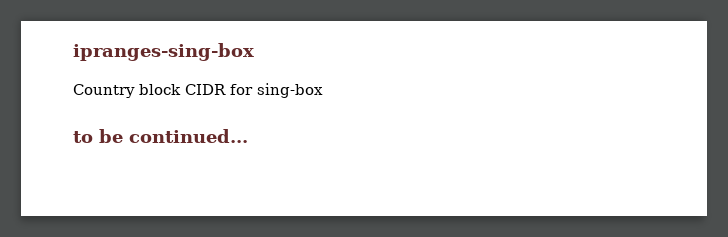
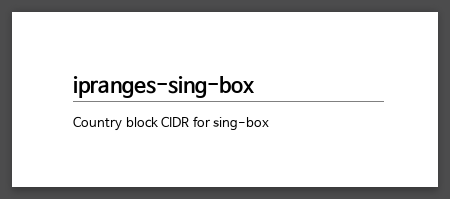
- to be continued...

